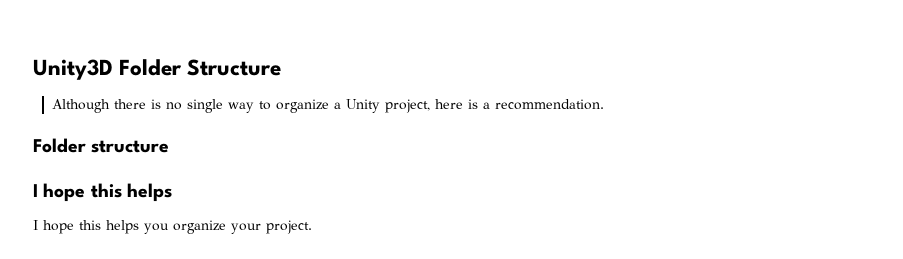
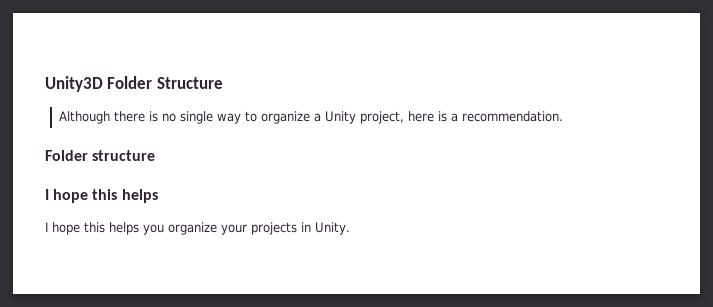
- I hope this helps you organize your project.
+ I hope this helps you organize your projects in Unity.

